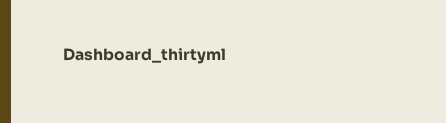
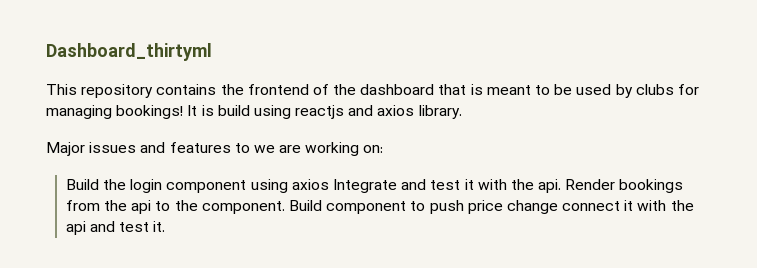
+ This repository contains the frontend of the dashboard that is meant to be used by clubs for managing bookings! It is build using reactjs and axios library.
+ Major issues and features to we are working on:
+ Build the login component using axios Integrate and test it with the api. Render bookings from the api to the component. Build component to push price change connect it with the api and test it.

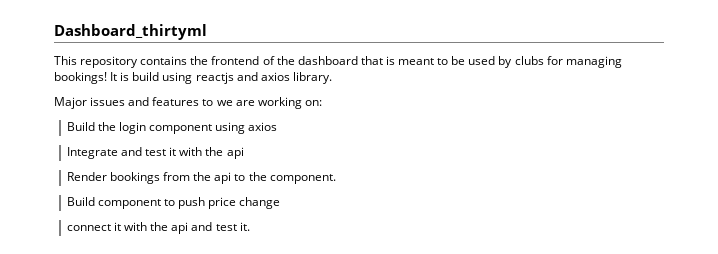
- Build the login component using axios Integrate and test it with the api. Render bookings from the api to the component. Build component to push price change connect it with the api and test it.
+ Build the login component using axios
+ Integrate and test it with the api
+ Render bookings from the api to the component.
+ Build component to push price change
+ connect it with the api and test it.

